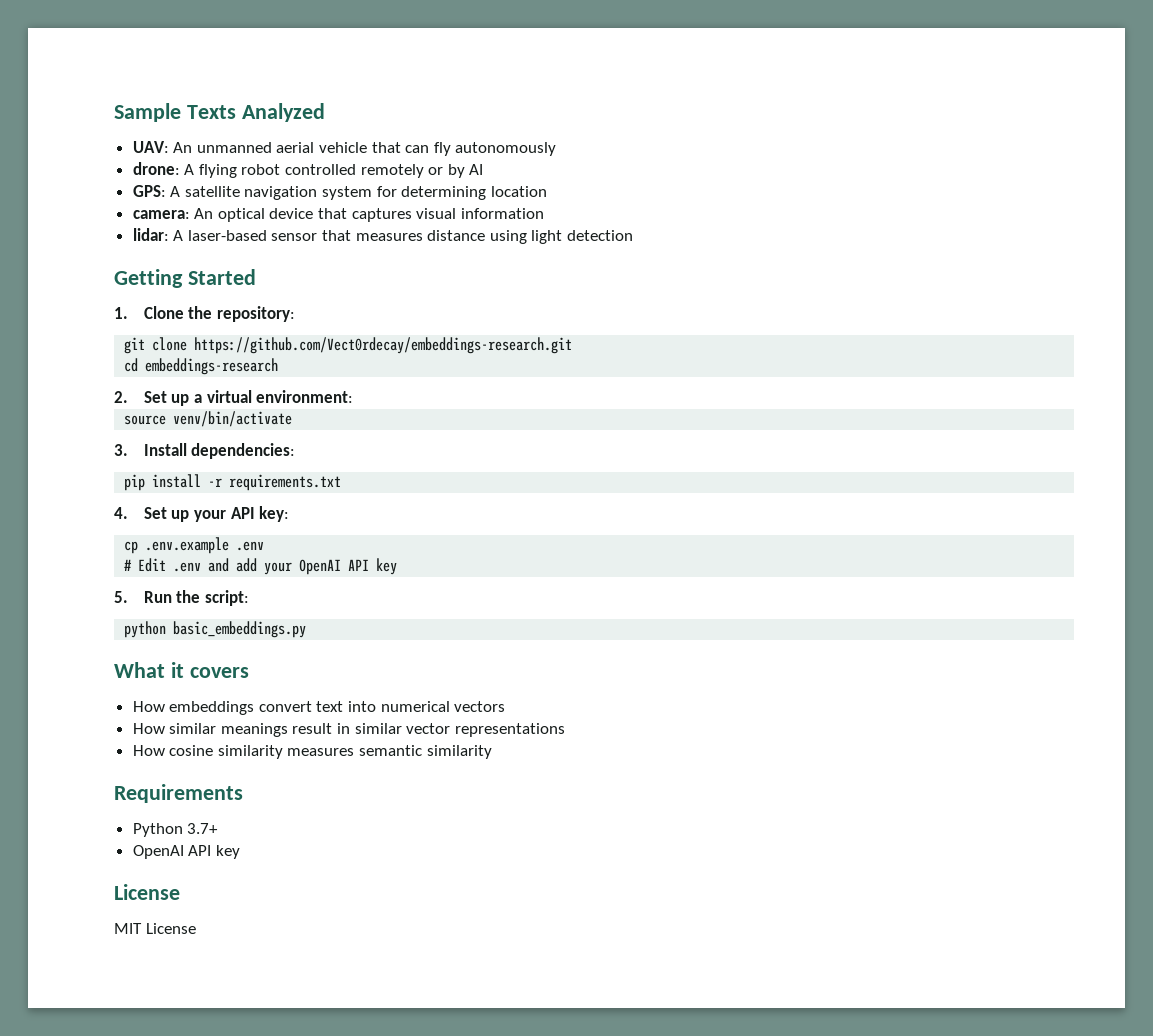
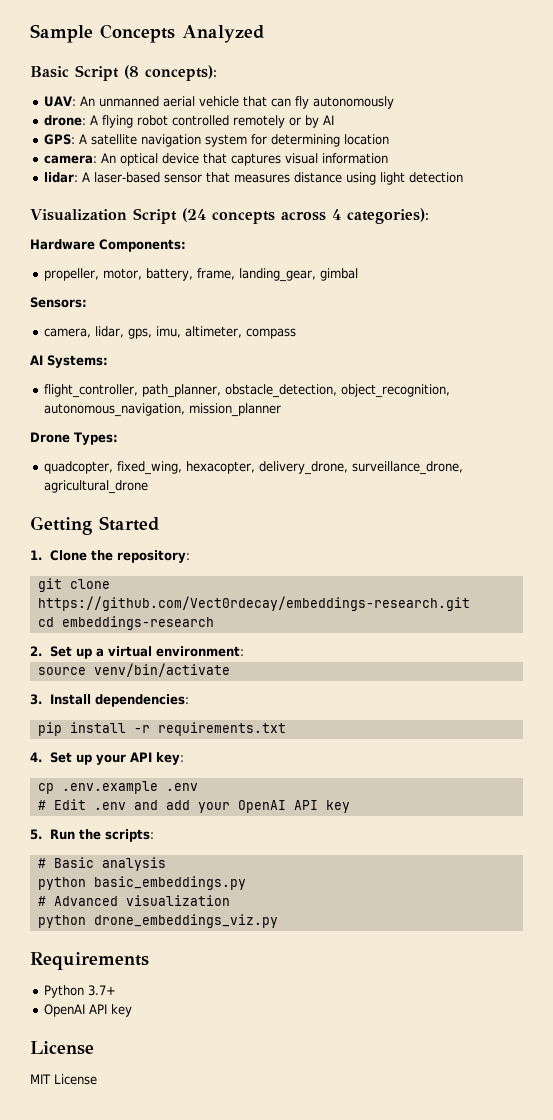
- Sample Texts Analyzed
+ Sample Concepts Analyzed
+ Basic Script (8 concepts):
+ Visualization Script (24 concepts across 4 categories):
+ Hardware Components:
+ propeller, motor, battery, frame, landing_gear, gimbal
+ Sensors:
+ camera, lidar, gps, imu, altimeter, compass
+ AI Systems:
+ flight_controller, path_planner, obstacle_detection, object_recognition, autonomous_navigation, mission_planner
+ Drone Types:
+ quadcopter, fixed_wing, hexacopter, delivery_drone, surveillance_drone, agricultural_drone
- 5. Run the script:
+ 5. Run the scripts:
+ # Basic analysis
  python basic_embeddings.py
- What it covers
- How embeddings convert text into numerical vectors
- How similar meanings result in similar vector representations
- How cosine similarity measures semantic similarity
+ # Advanced visualization
+ python drone_embeddings_viz.py

